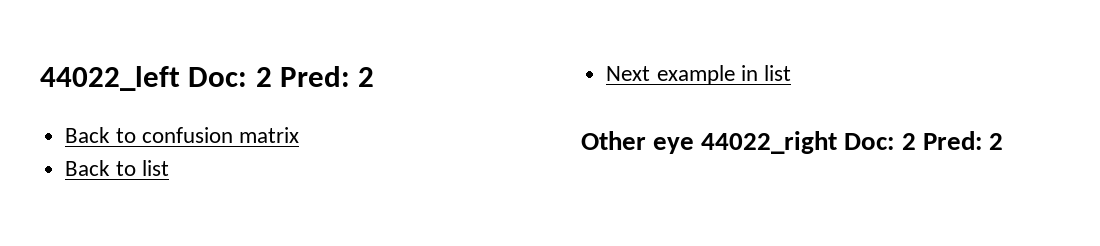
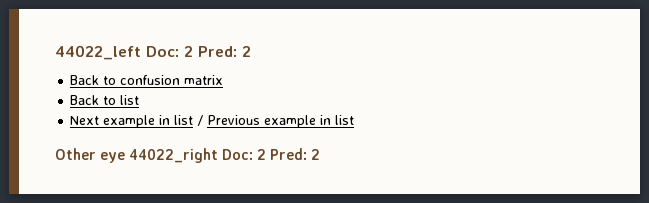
- Next example in list
+ Next example in list / Previous example in list

